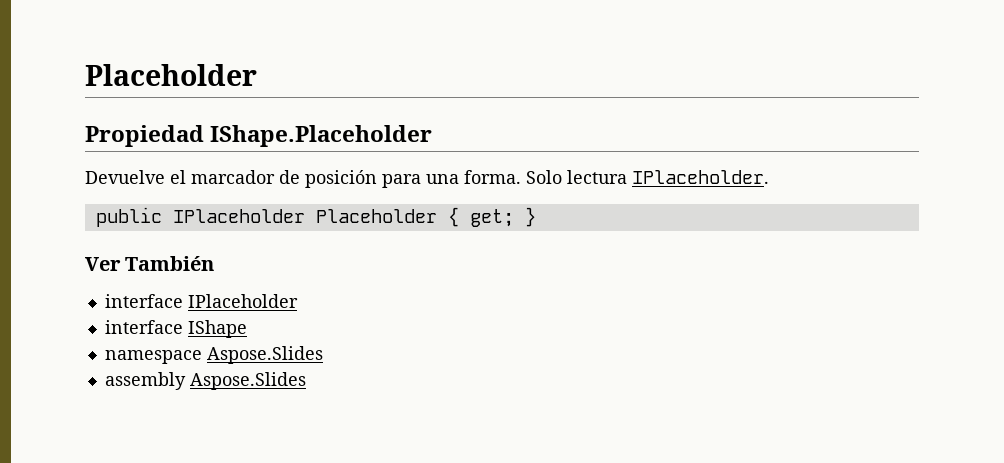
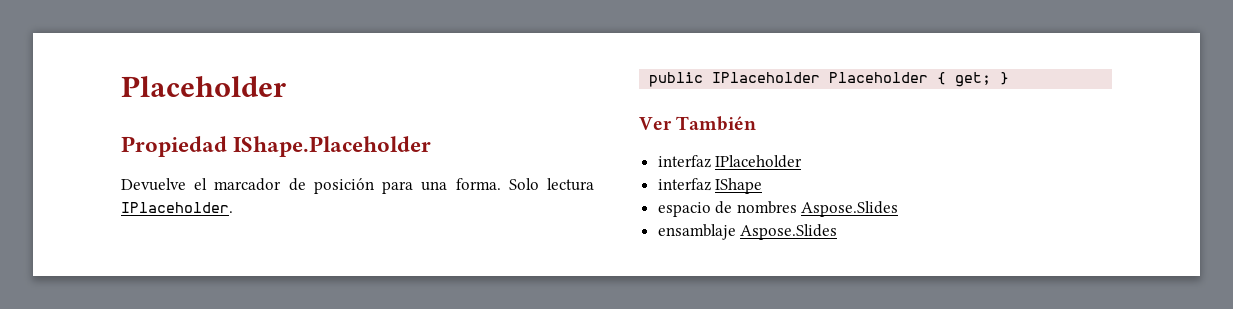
- interface IPlaceholder
+ interfaz IPlaceholder
- interface IShape
+ interfaz IShape
- namespace Aspose.Slides
+ espacio de nombres Aspose.Slides
- assembly Aspose.Slides
+ ensamblaje Aspose.Slides

